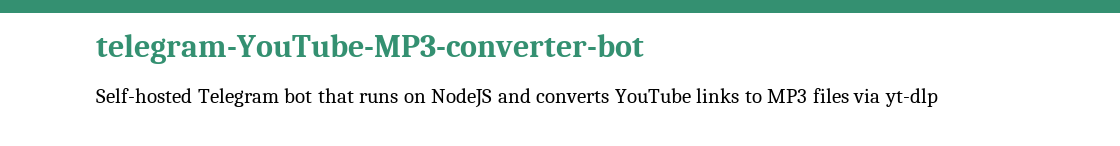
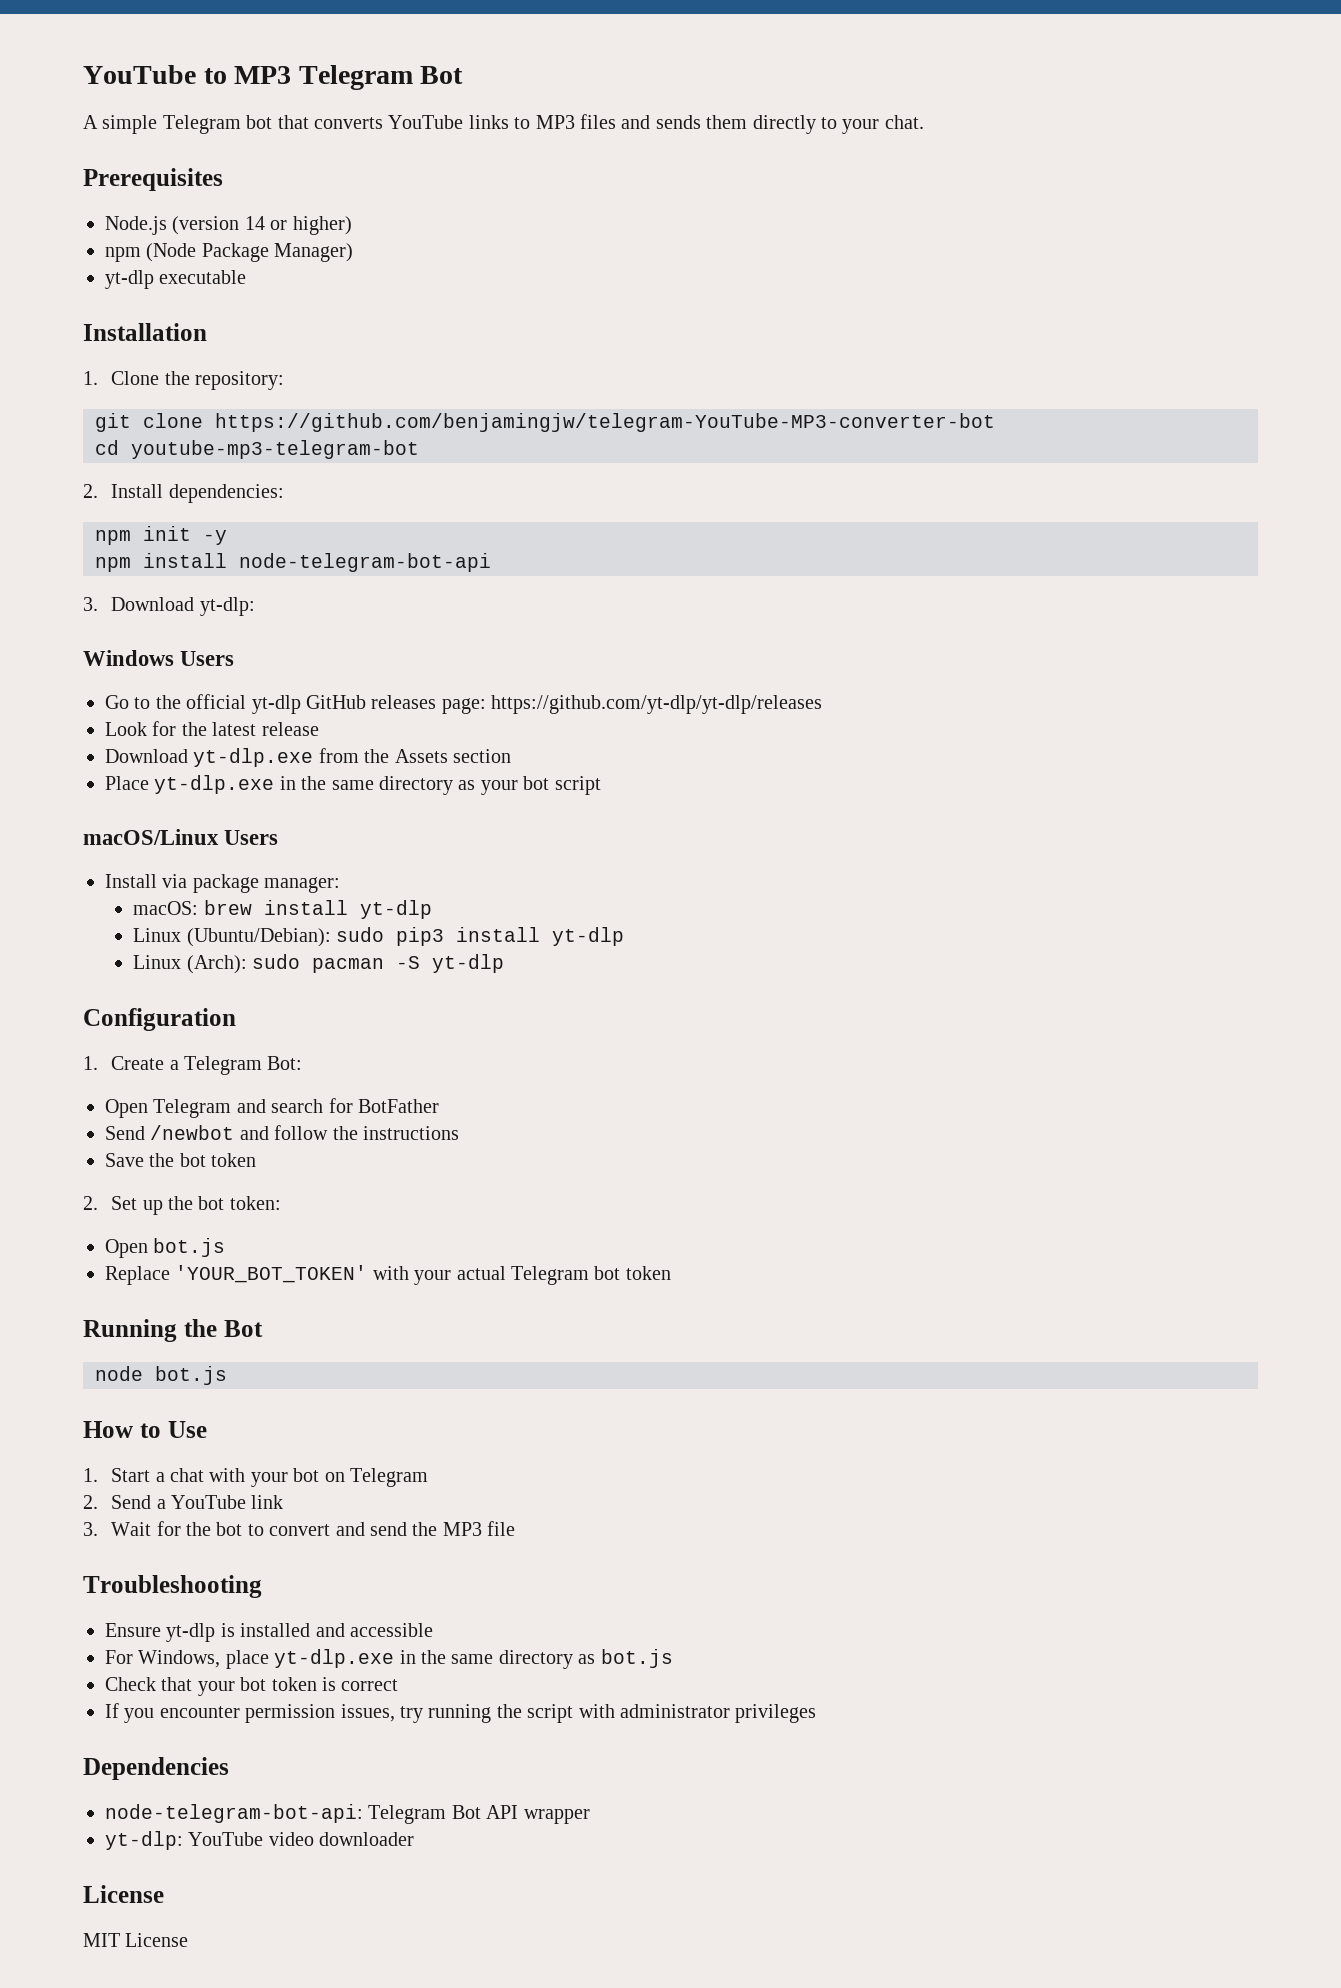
- telegram-YouTube-MP3-converter-bot
- Self-hosted Telegram bot that runs on NodeJS and converts YouTube links to MP3 files via yt-dlp
+ YouTube to MP3 Telegram Bot
+ A simple Telegram bot that converts YouTube links to MP3 files and sends them directly to your chat.
+ Prerequisites
+ Node.js (version 14 or higher)
+ npm (Node Package Manager)
+ yt-dlp executable
+ Installation
+ 1. Clone the repository:
+ git clone https://github.com/benjamingjw/telegram-YouTube-MP3-converter-bot
+ cd youtube-mp3-telegram-bot
+ 2. Install dependencies:
+ npm init -y
+ npm install node-telegram-bot-api
+ 3. Download yt-dlp:
+ Windows Users
+ Go to the official yt-dlp GitHub releases page: https://github.com/yt-dlp/yt-dlp/releases
+ Look for the latest release
+ Download yt-dlp.exe from the Assets section
+ Place yt-dlp.exe in the same directory as your bot script
+ macOS/Linux Users
+ Install via package manager:
+ macOS: brew install yt-dlp
+ Linux (Ubuntu/Debian): sudo pip3 install yt-dlp
+ Linux (Arch): sudo pacman -S yt-dlp
+ Configuration
+ 1. Create a Telegram Bot:
+ Open Telegram and search for BotFather
+ Send /newbot and follow the instructions
+ Save the bot token
+ 2. Set up the bot token:
+ Open bot.js
+ Replace 'YOUR_BOT_TOKEN' with your actual Telegram bot token
+ Running the Bot
+ node bot.js
+ How to Use
+ 1. Start a chat with your bot on Telegram
+ 2. Send a YouTube link
+ 3. Wait for the bot to convert and send the MP3 file
+ Troubleshooting
+ Ensure yt-dlp is installed and accessible
+ For Windows, place yt-dlp.exe in the same directory as bot.js
+ Check that your bot token is correct
+ If you encounter permission issues, try running the script with administrator privileges
+ Dependencies
+ node-telegram-bot-api: Telegram Bot API wrapper
+ yt-dlp: YouTube video downloader
+ License
+ MIT License

